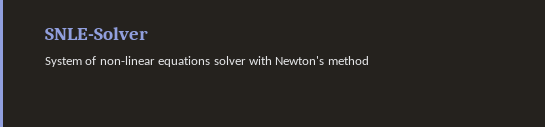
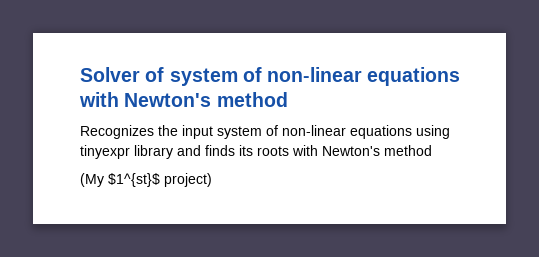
- SNLE-Solver
- System of non-linear equations solver with Newton's method
+ Solver of system of non-linear equations with Newton's method
+ Recognizes the input system of non-linear equations using tinyexpr library and finds its roots with Newton's method
+ (My $1^{st}$ project)

